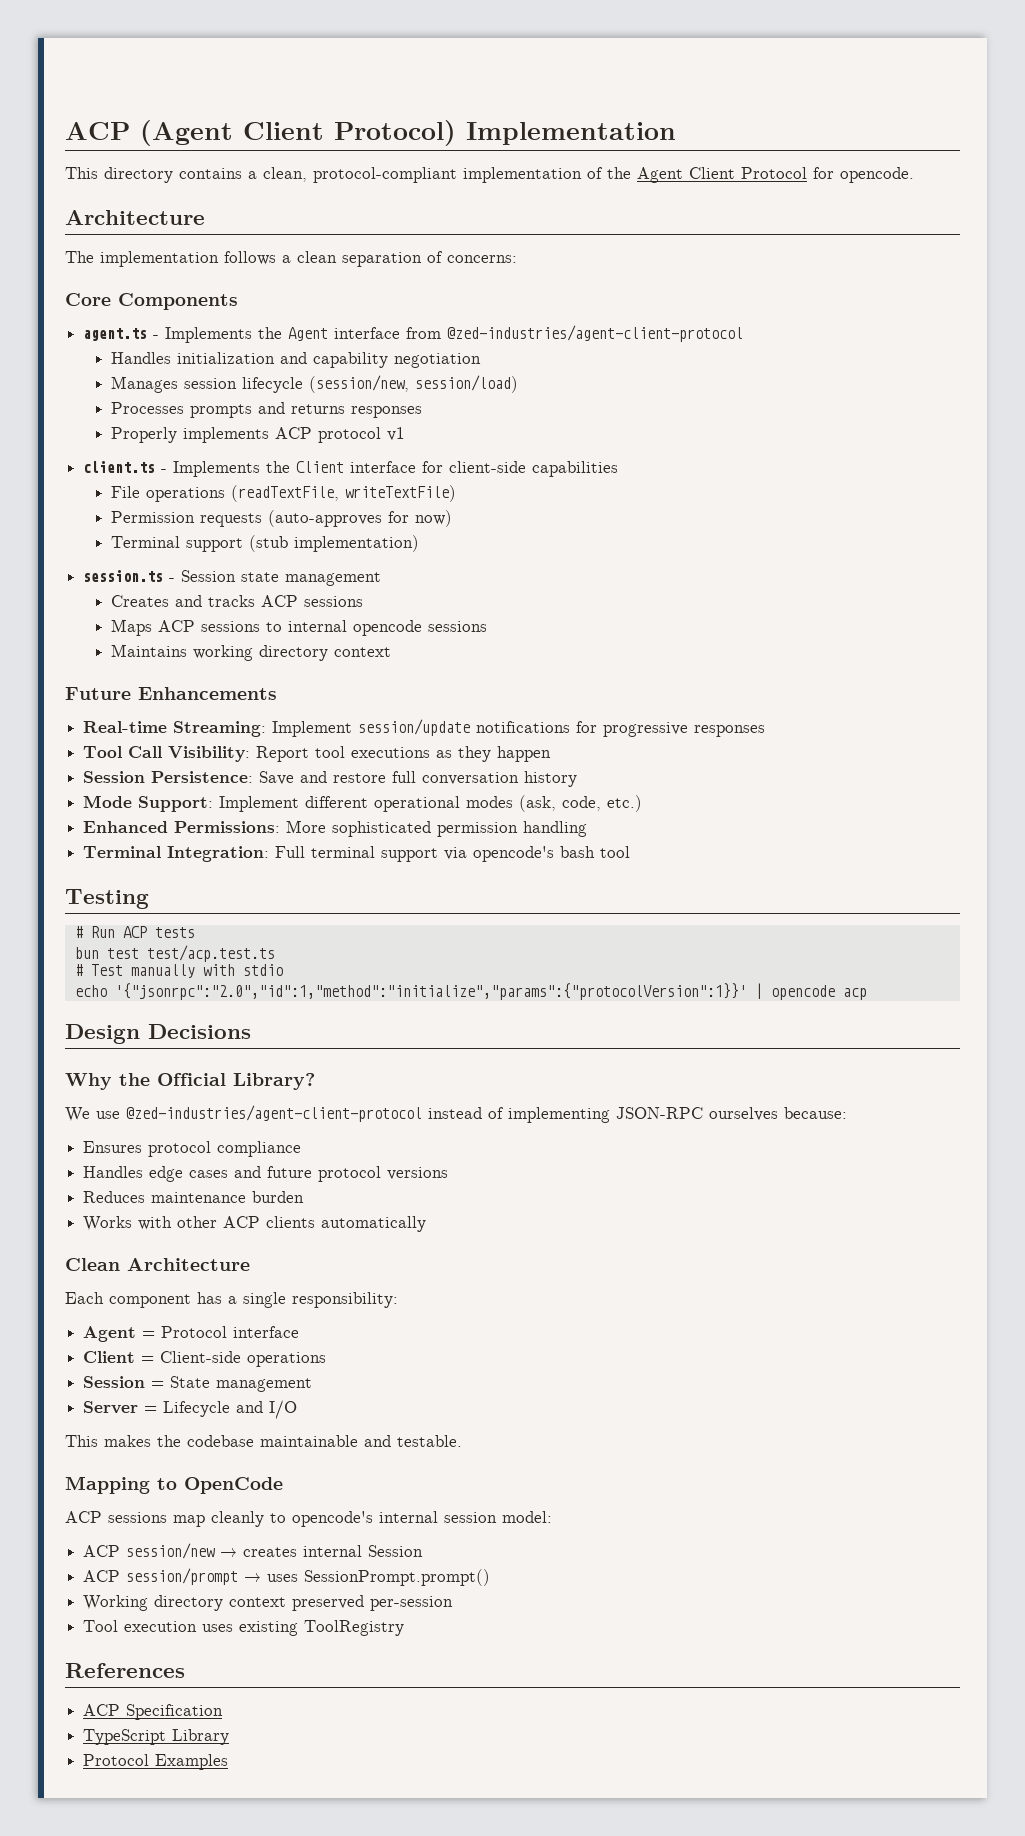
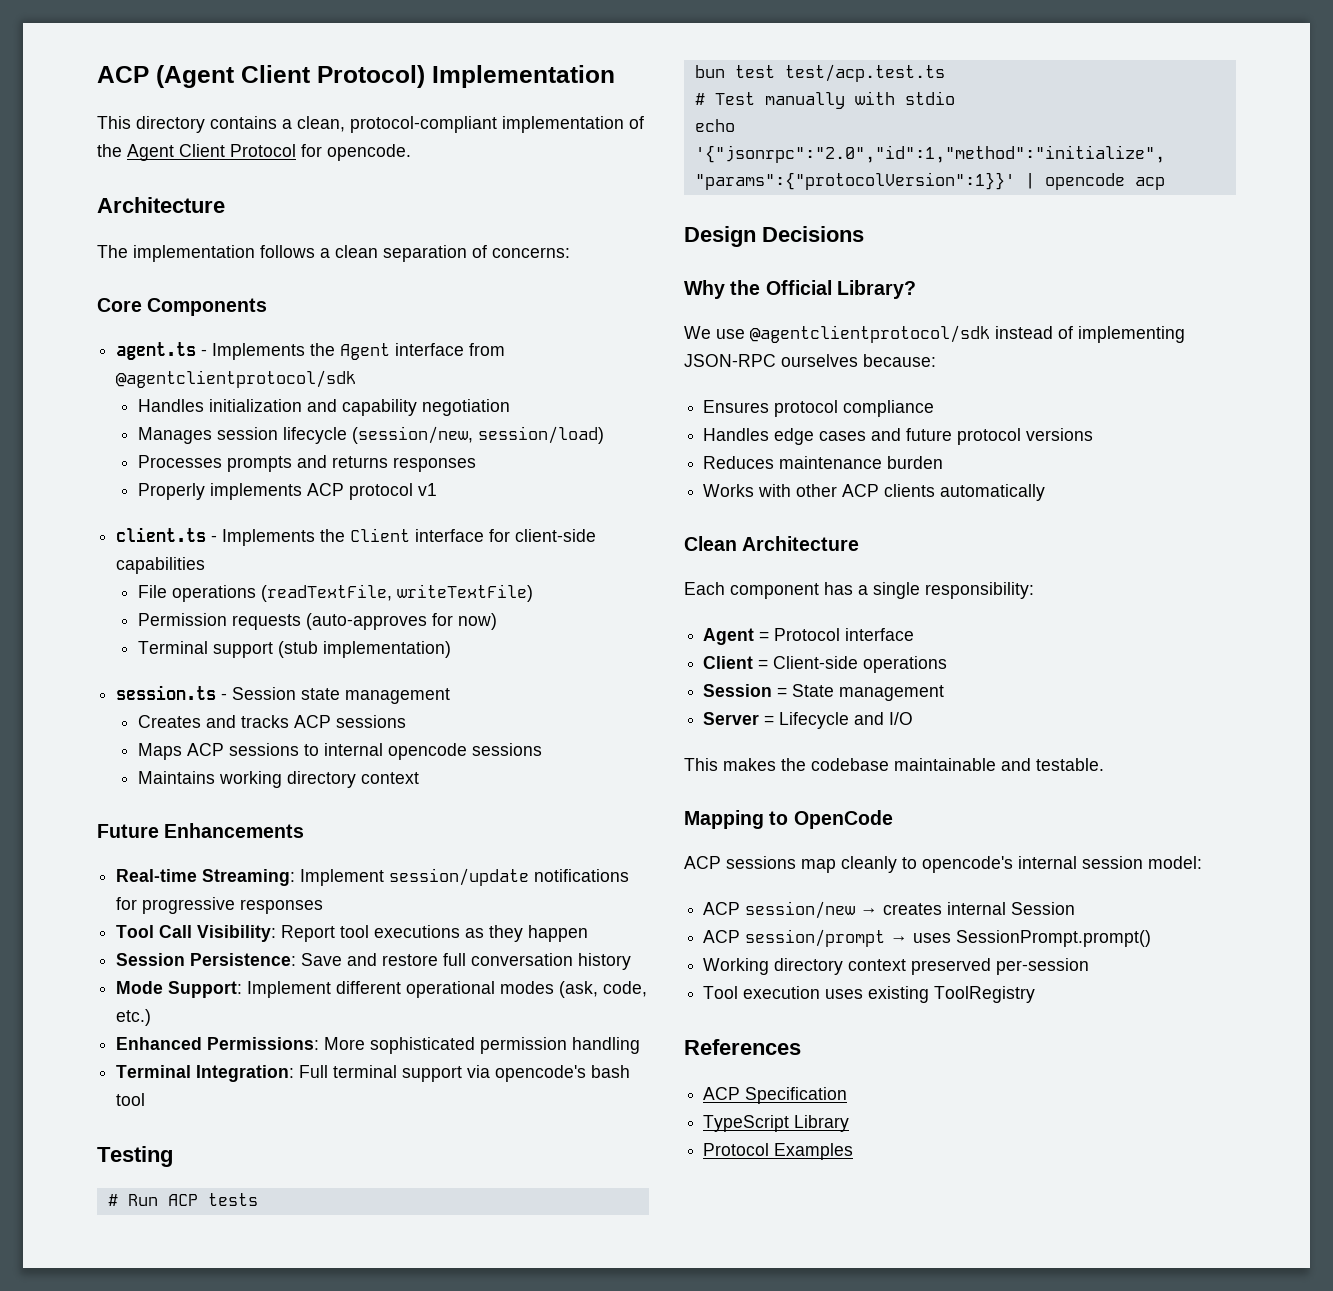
- agent.ts - Implements the Agent interface from @zed-industries/agent-client-protocol
+ agent.ts - Implements the Agent interface from @agentclientprotocol/sdk
- We use @zed-industries/agent-client-protocol instead of implementing JSON-RPC ourselves because:
+ We use @agentclientprotocol/sdk instead of implementing JSON-RPC ourselves because:

